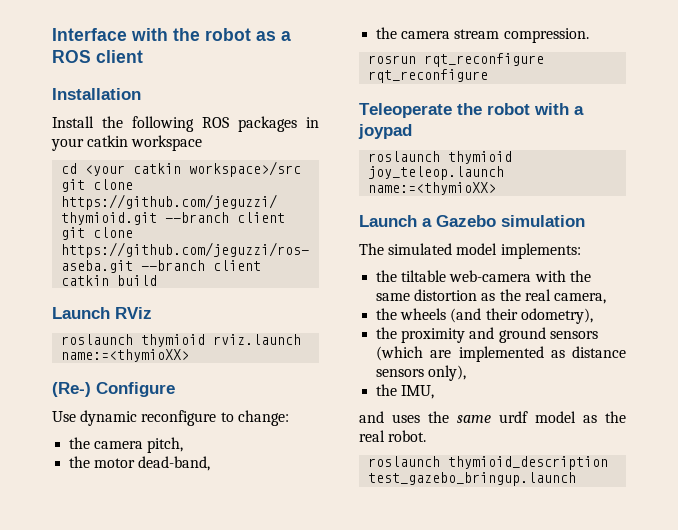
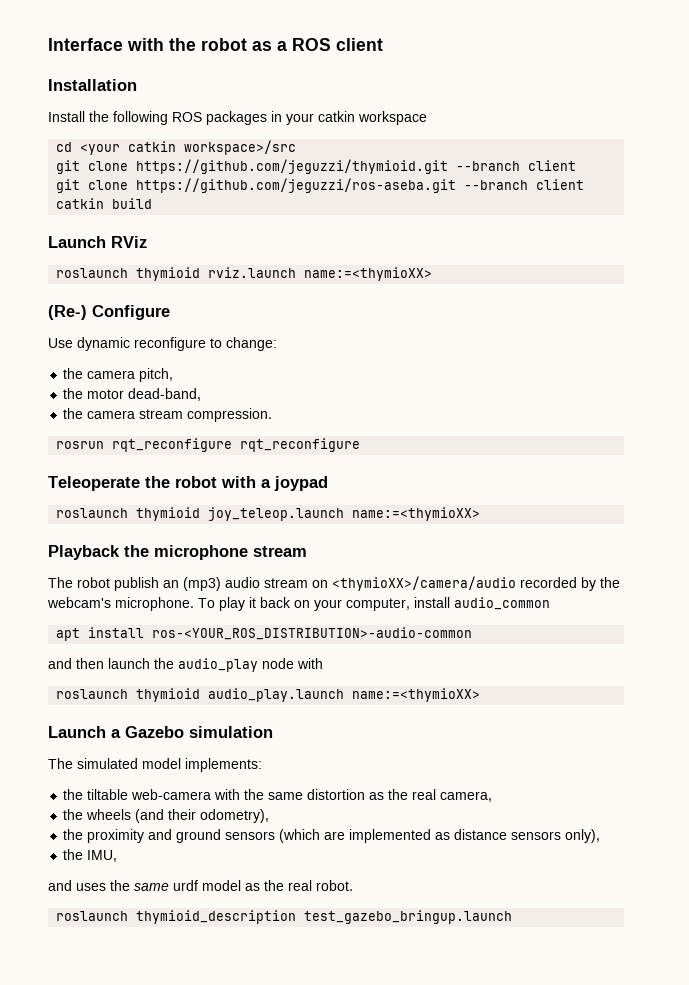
+ Playback the microphone stream
+ The robot publish an (mp3) audio stream on <thymioXX>/camera/audio recorded by the webcam's microphone. To play it back on your computer, install audio_common
+ apt install ros-<YOUR_ROS_DISTRIBUTION>-audio-common
+ and then launch the audio_play node with
+ roslaunch thymioid audio_play.launch name:=<thymioXX>

